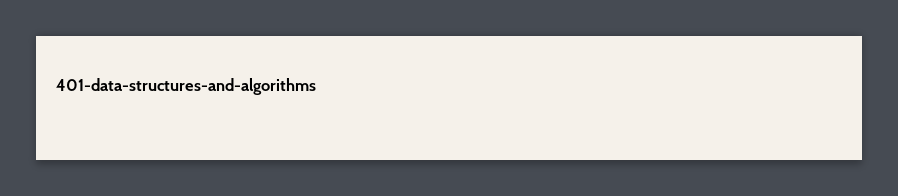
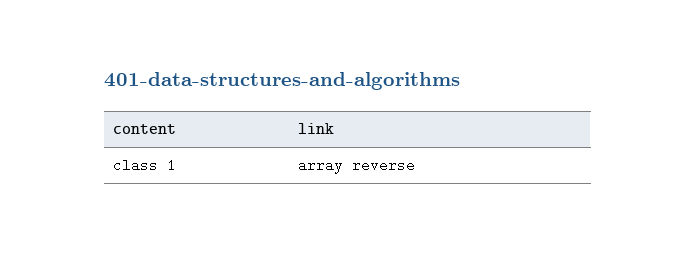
+ content | link
+ class 1 | array reverse

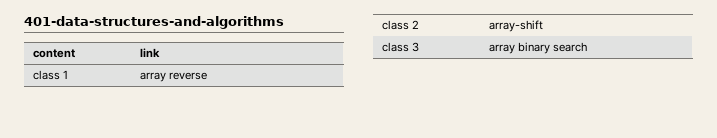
+ class 2 | array-shift
+ class 3 | array binary search

